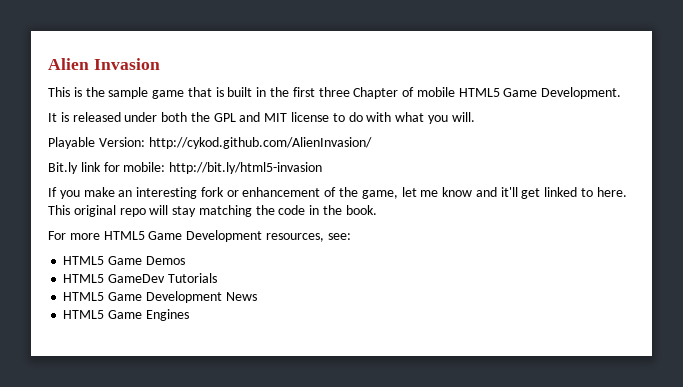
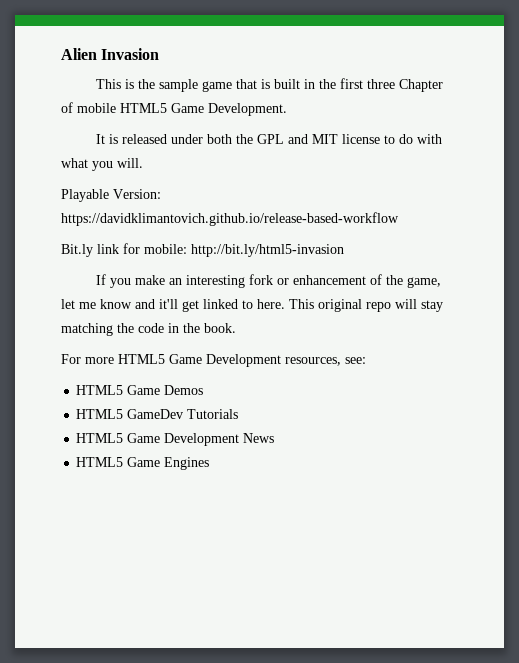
- Playable Version: http://cykod.github.com/AlienInvasion/
+ Playable Version: https://davidklimantovich.github.io/release-based-workflow

